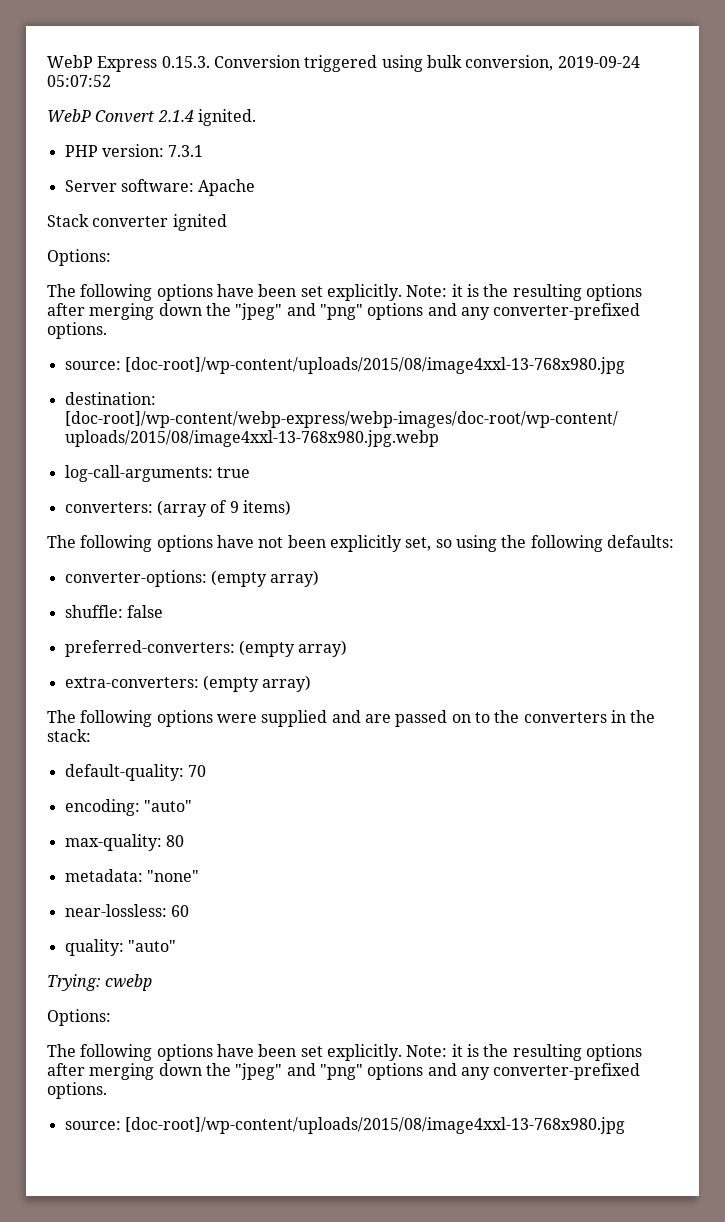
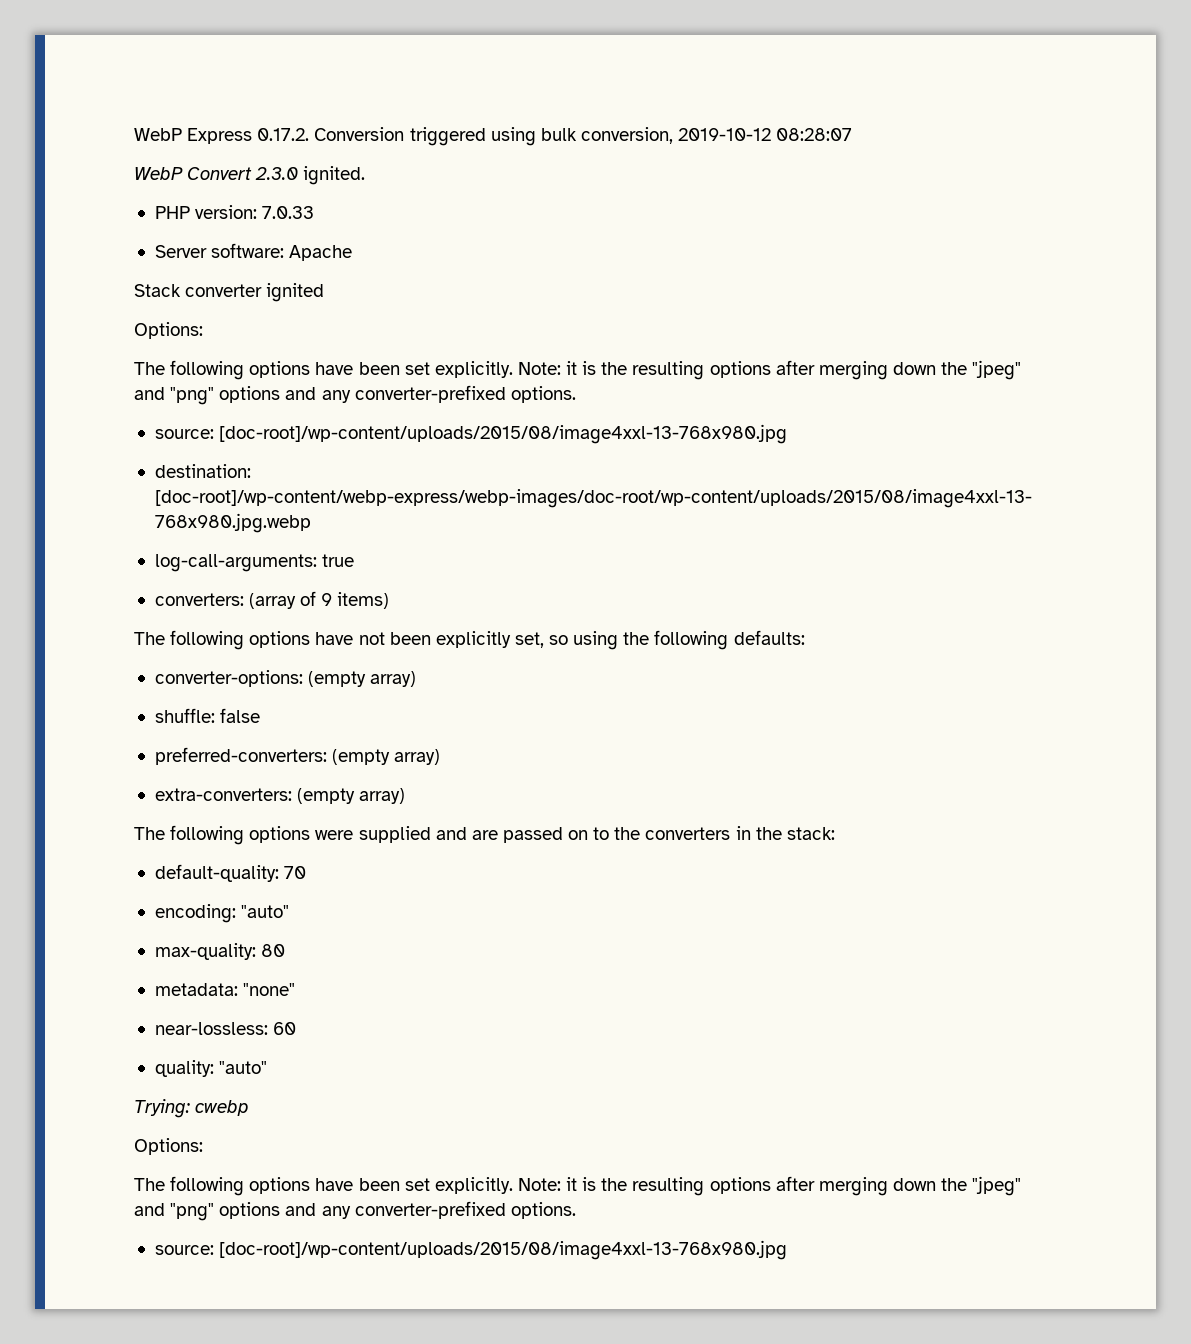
- WebP Express 0.15.3. Conversion triggered using bulk conversion, 2019-09-24 05:07:52
+ WebP Express 0.17.2. Conversion triggered using bulk conversion, 2019-10-12 08:28:07
- WebP Convert 2.1.4 ignited.
+ WebP Convert 2.3.0 ignited.
- PHP version: 7.3.1
+ PHP version: 7.0.33

